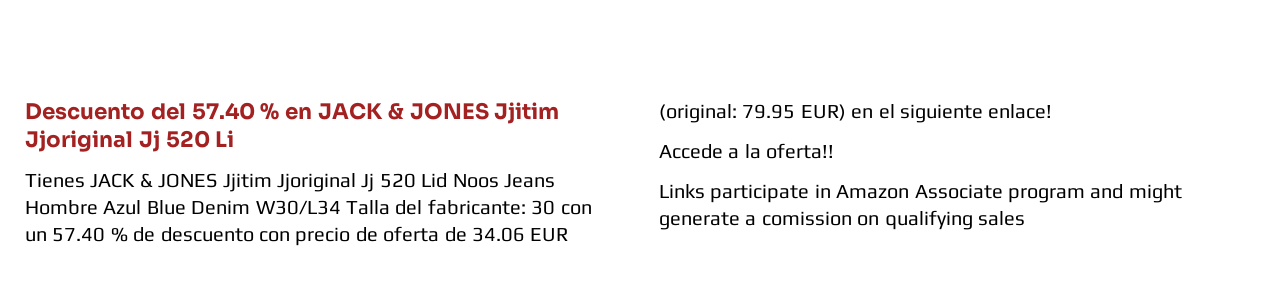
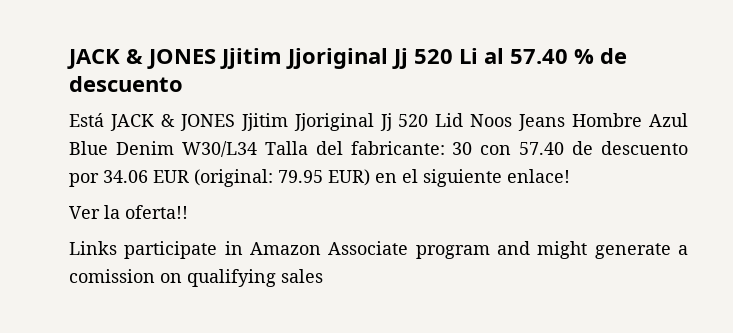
- Descuento del 57.40 % en JACK & JONES Jjitim Jjoriginal Jj 520 Li
- Tienes JACK & JONES Jjitim Jjoriginal Jj 520 Lid Noos Jeans Hombre Azul Blue Denim W30/L34 Talla del fabricante: 30 con un 57.40 % de descuento con precio de oferta de 34.06 EUR (original: 79.95 EUR) en el siguiente enlace!
+ JACK & JONES Jjitim Jjoriginal Jj 520 Li al 57.40 % de descuento
+ Está JACK & JONES Jjitim Jjoriginal Jj 520 Lid Noos Jeans Hombre Azul Blue Denim W30/L34 Talla del fabricante: 30 con 57.40 de descuento por 34.06 EUR (original: 79.95 EUR) en el siguiente enlace!
- Accede a la oferta!!
+ Ver la oferta!!

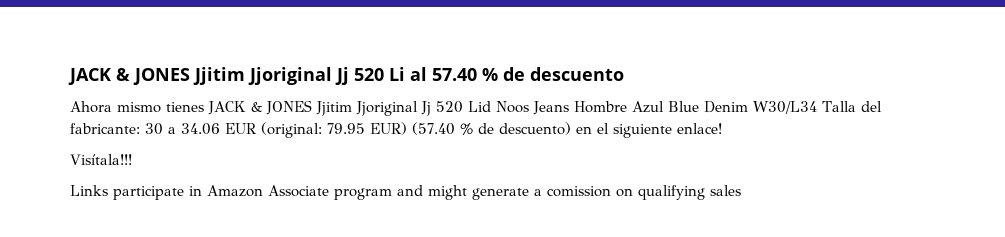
- Está JACK & JONES Jjitim Jjoriginal Jj 520 Lid Noos Jeans Hombre Azul Blue Denim W30/L34 Talla del fabricante: 30 con 57.40 de descuento por 34.06 EUR (original: 79.95 EUR) en el siguiente enlace!
+ Ahora mismo tienes JACK & JONES Jjitim Jjoriginal Jj 520 Lid Noos Jeans Hombre Azul Blue Denim W30/L34 Talla del fabricante: 30 a 34.06 EUR (original: 79.95 EUR) (57.40 % de descuento) en el siguiente enlace!
- Ver la oferta!!
+ Visítala!!!

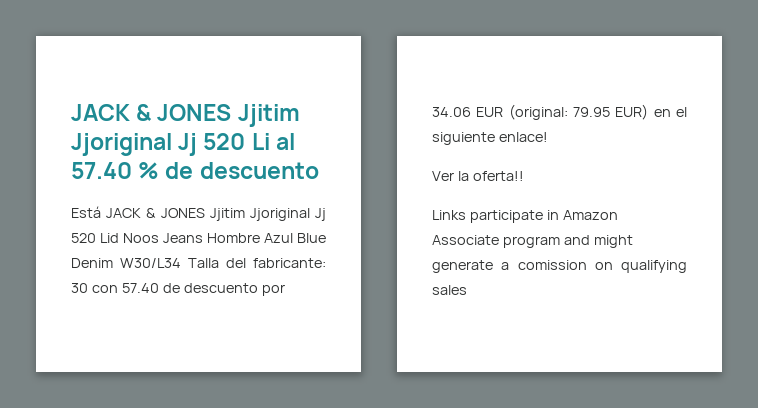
- Ahora mismo tienes JACK & JONES Jjitim Jjoriginal Jj 520 Lid Noos Jeans Hombre Azul Blue Denim W30/L34 Talla del fabricante: 30 a 34.06 EUR (original: 79.95 EUR) (57.40 % de descuento) en el siguiente enlace!
+ Está JACK & JONES Jjitim Jjoriginal Jj 520 Lid Noos Jeans Hombre Azul Blue Denim W30/L34 Talla del fabricante: 30 con 57.40 de descuento por 34.06 EUR (original: 79.95 EUR) en el siguiente enlace!
- Visítala!!!
+ Ver la oferta!!

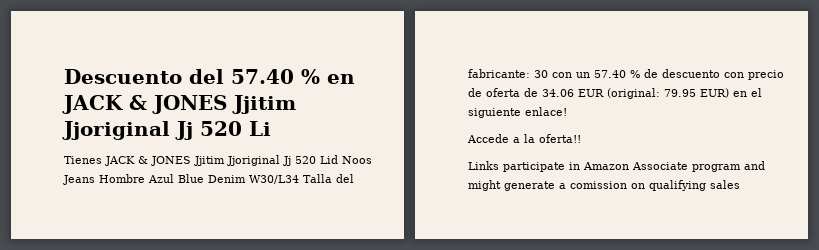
- JACK & JONES Jjitim Jjoriginal Jj 520 Li al 57.40 % de descuento
- Está JACK & JONES Jjitim Jjoriginal Jj 520 Lid Noos Jeans Hombre Azul Blue Denim W30/L34 Talla del fabricante: 30 con 57.40 de descuento por 34.06 EUR (original: 79.95 EUR) en el siguiente enlace!
+ Descuento del 57.40 % en JACK & JONES Jjitim Jjoriginal Jj 520 Li
+ Tienes JACK & JONES Jjitim Jjoriginal Jj 520 Lid Noos Jeans Hombre Azul Blue Denim W30/L34 Talla del fabricante: 30 con un 57.40 % de descuento con precio de oferta de 34.06 EUR (original: 79.95 EUR) en el siguiente enlace!
- Ver la oferta!!
+ Accede a la oferta!!

